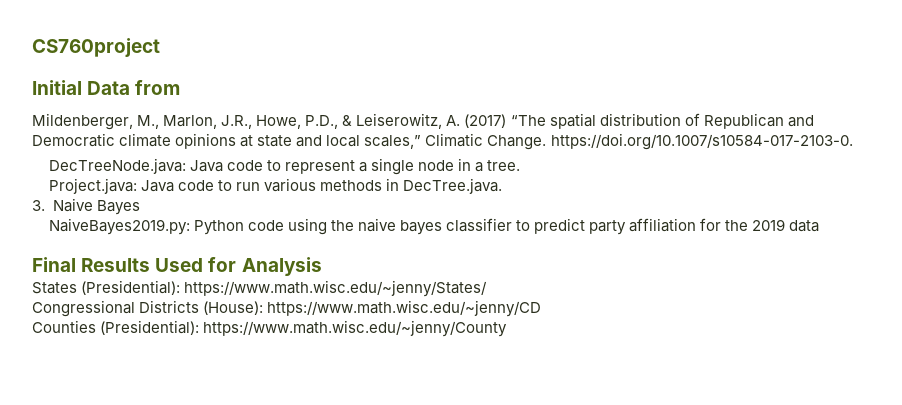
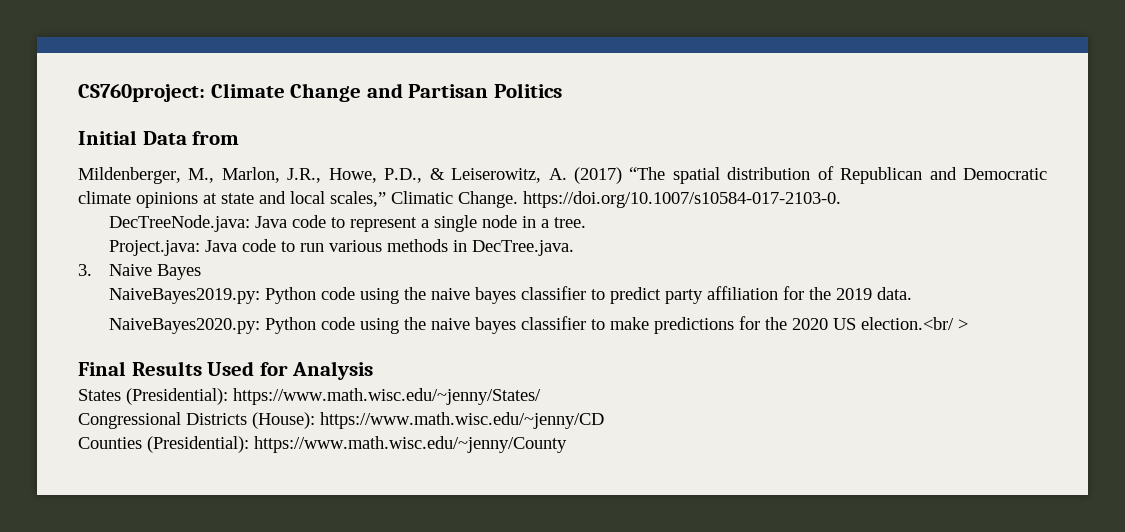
- CS760project
+ CS760project: Climate Change and Partisan Politics
- NaiveBayes2019.py: Python code using the naive bayes classifier to predict party affiliation for the 2019 data
+ NaiveBayes2019.py: Python code using the naive bayes classifier to predict party affiliation for the 2019 data.
+ NaiveBayes2020.py: Python code using the naive bayes classifier to make predictions for the 2020 US election.<br/ >

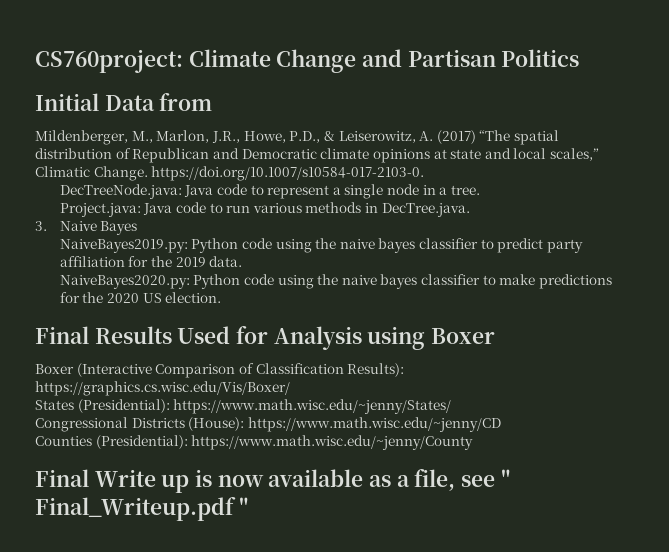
- NaiveBayes2020.py: Python code using the naive bayes classifier to make predictions for the 2020 US election.<br/ >
+ NaiveBayes2020.py: Python code using the naive bayes classifier to make predictions for the 2020 US election.
- Final Results Used for Analysis
+ Final Results Used for Analysis using Boxer
+ Boxer (Interactive Comparison of Classification Results): https://graphics.cs.wisc.edu/Vis/Boxer/
+ Final Write up is now available as a file, see " Final_Writeup.pdf "

